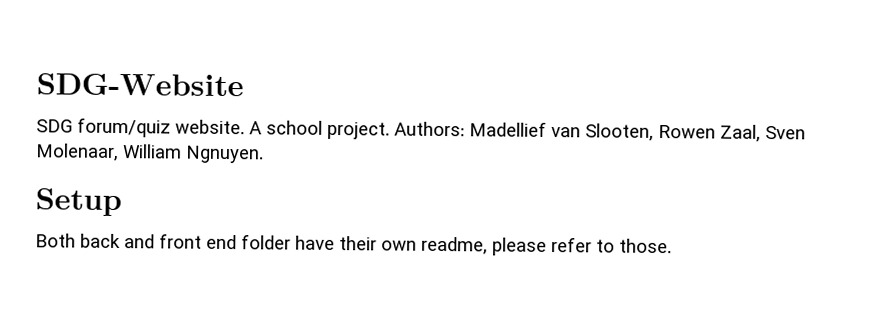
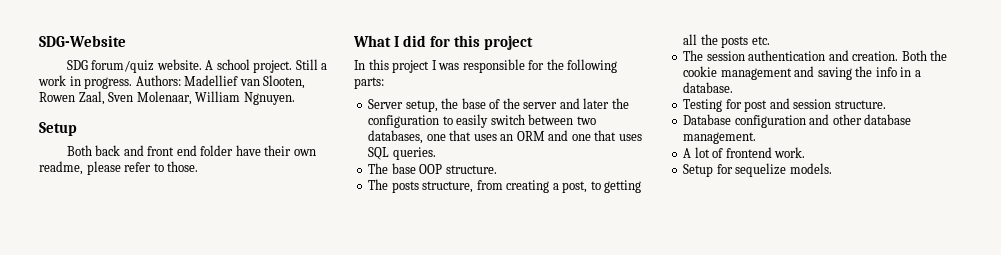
+ Still a work in progress.
+ What I did for this project
+ In this project I was responsible for the following parts:
+ Server setup, the base of the server and later the configuration to easily switch between two databases, one that uses an ORM and one that uses SQL queries.
+ The base OOP structure.
+ The posts structure, from creating a post, to getting all the posts etc.
+ The session authentication and creation. Both the cookie management and saving the info in a database.
+ Testing for post and session structure.
+ Database configuration and other database management.
+ A lot of frontend work.
+ Setup for sequelize models.

